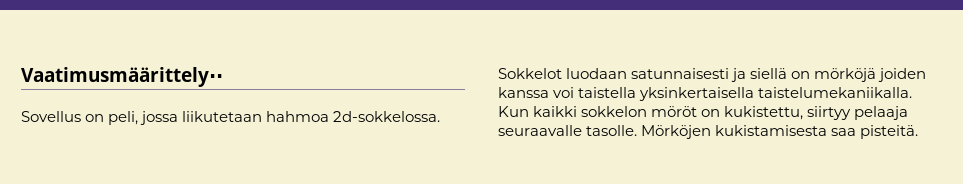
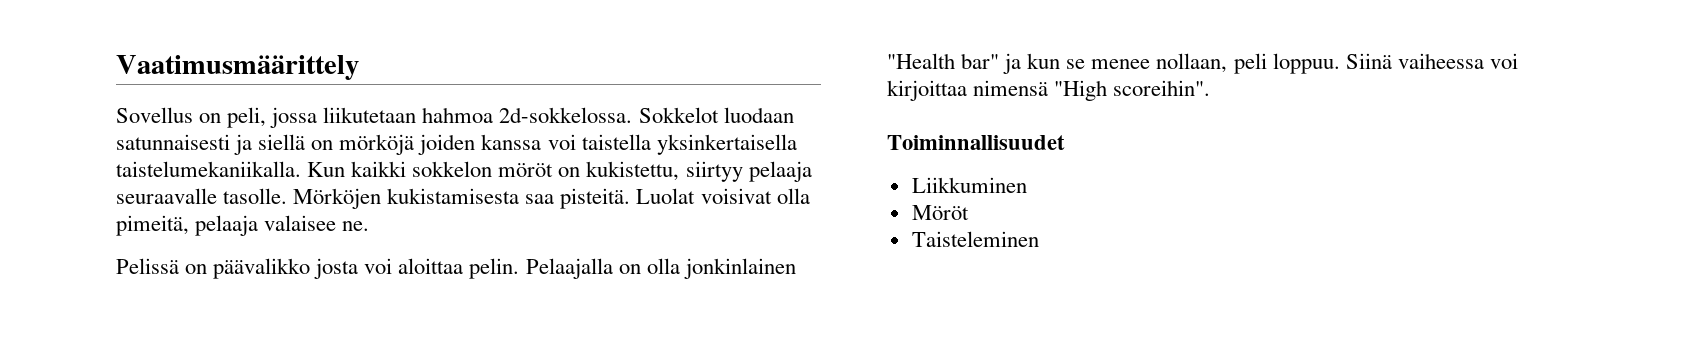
- Vaatimusmäärittely⋅⋅
+ Vaatimusmäärittely
+ Luolat voisivat olla pimeitä, pelaaja valaisee ne.
+ Pelissä on päävalikko josta voi aloittaa pelin. Pelaajalla on olla jonkinlainen "Health bar" ja kun se menee nollaan, peli loppuu. Siinä vaiheessa voi kirjoittaa nimensä "High scoreihin".
+ Toiminnallisuudet
+ Liikkuminen
+ Möröt
+ Taisteleminen

